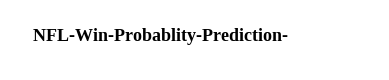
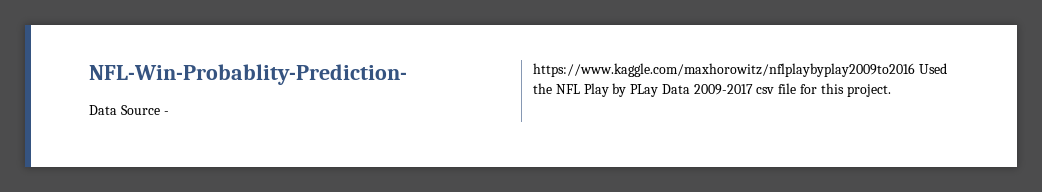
+ Data Source - https://www.kaggle.com/maxhorowitz/nflplaybyplay2009to2016 Used the NFL Play by PLay Data 2009-2017 csv file for this project.

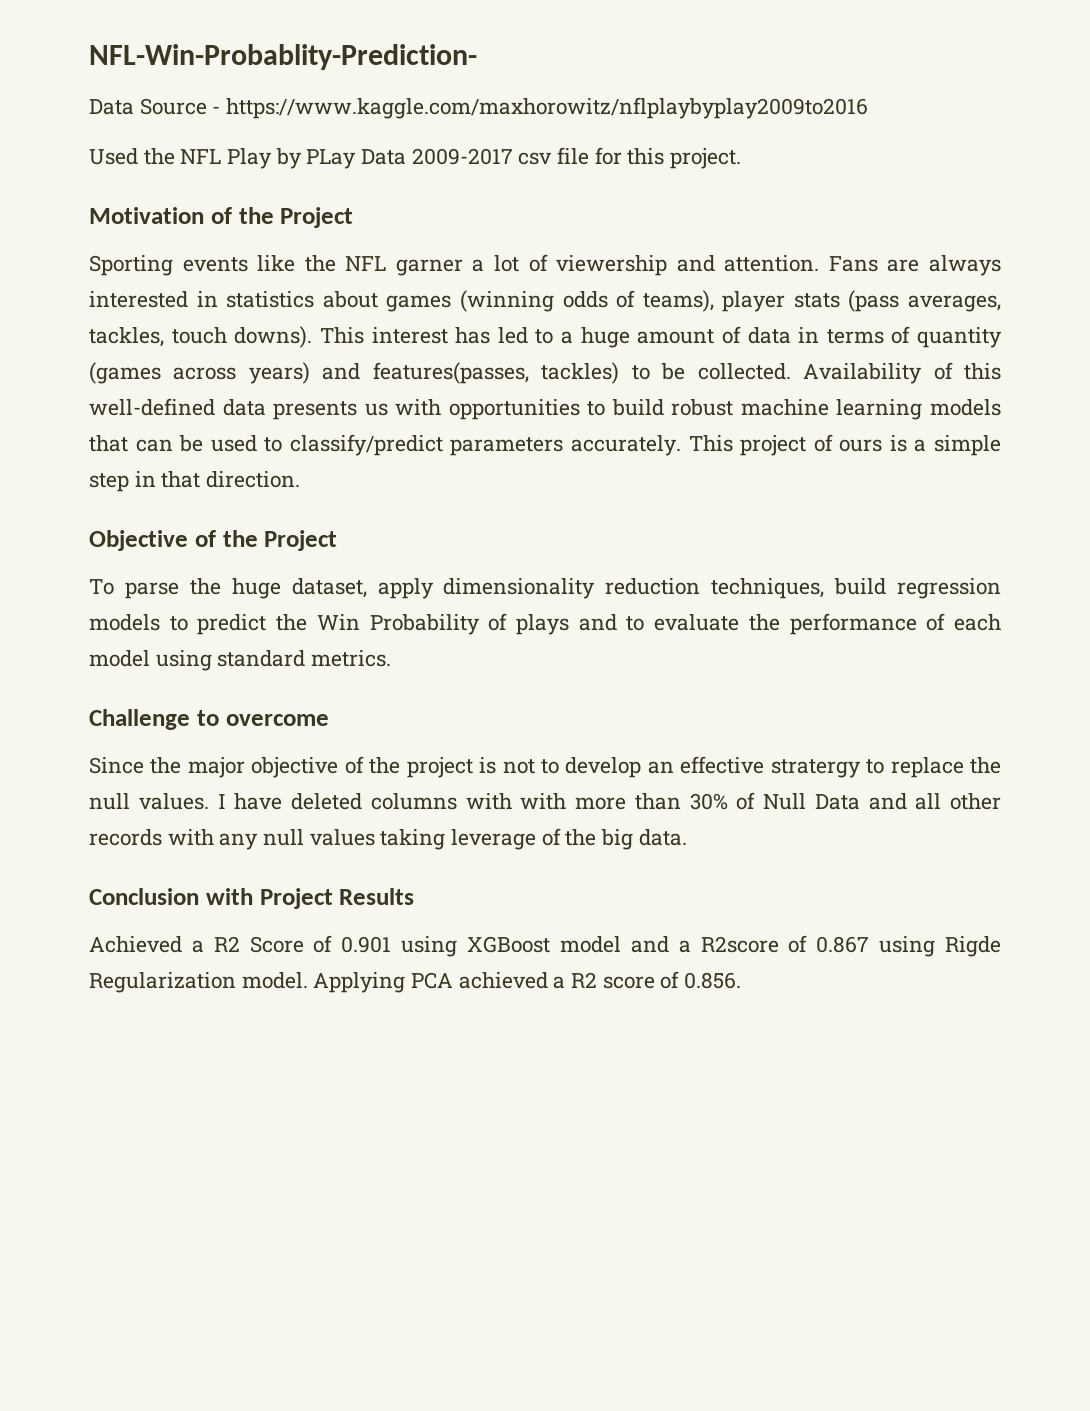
- Data Source - https://www.kaggle.com/maxhorowitz/nflplaybyplay2009to2016 Used the NFL Play by PLay Data 2009-2017 csv file for this project.
+ Data Source - https://www.kaggle.com/maxhorowitz/nflplaybyplay2009to2016
+ Used the NFL Play by PLay Data 2009-2017 csv file for this project.
+ Motivation of the Project
+ Sporting events like the NFL garner a lot of viewership and attention. Fans are always interested in statistics about games (winning odds of teams), player stats (pass averages, tackles, touch downs). This interest has led to a huge amount of data in terms of quantity (games across years) and features(passes, tackles) to be collected. Availability of this well-defined data presents us with opportunities to build robust machine learning models that can be used to classify/predict parameters accurately. This project of ours is a simple step in that direction.
+ Objective of the Project
+ To parse the huge dataset, apply dimensionality reduction techniques, build regression models to predict the Win Probability of plays and to evaluate the performance of each model using standard metrics.
+ Challenge to overcome
+ Since the major objective of the project is not to develop an effective stratergy to replace the null values. I have deleted columns with with more than 30% of Null Data and all other records with any null values taking leverage of the big data.
+ Conclusion with Project Results
+ Achieved a R2 Score of 0.901 using XGBoost model and a R2score of 0.867 using Rigde Regularization model. Applying PCA achieved a R2 score of 0.856.

